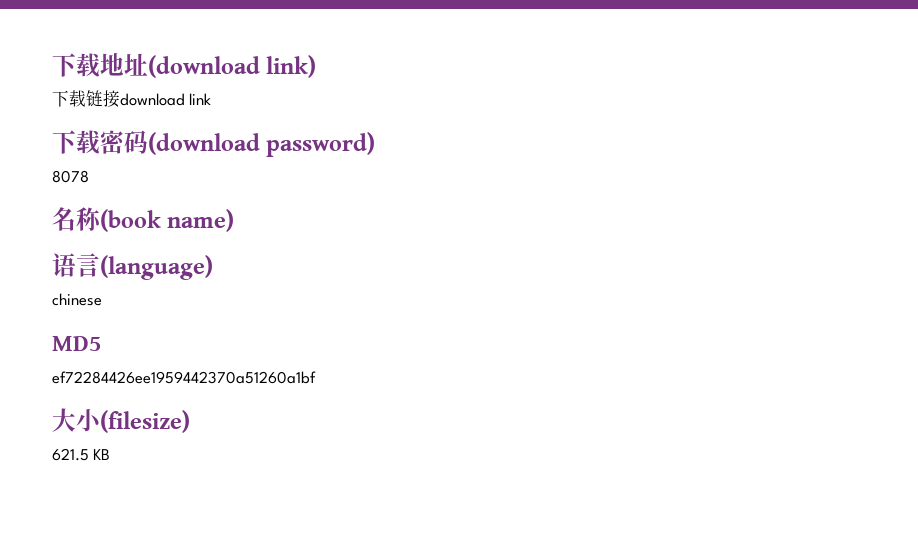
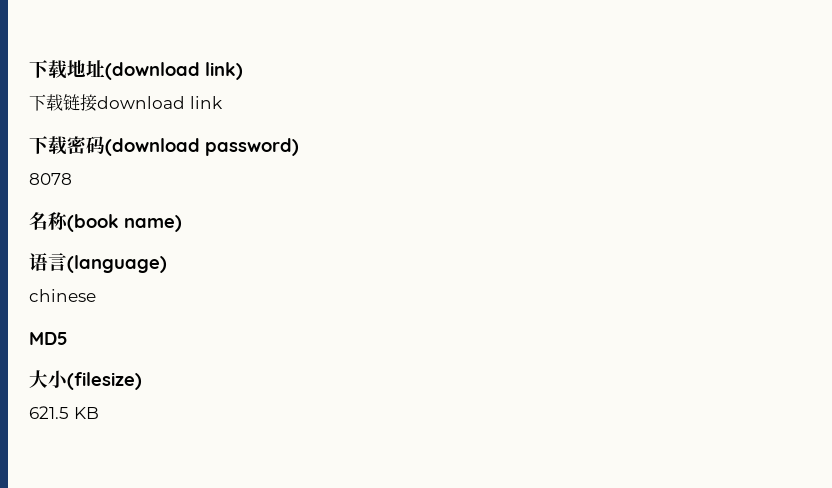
- ef72284426ee1959442370a51260a1bf

